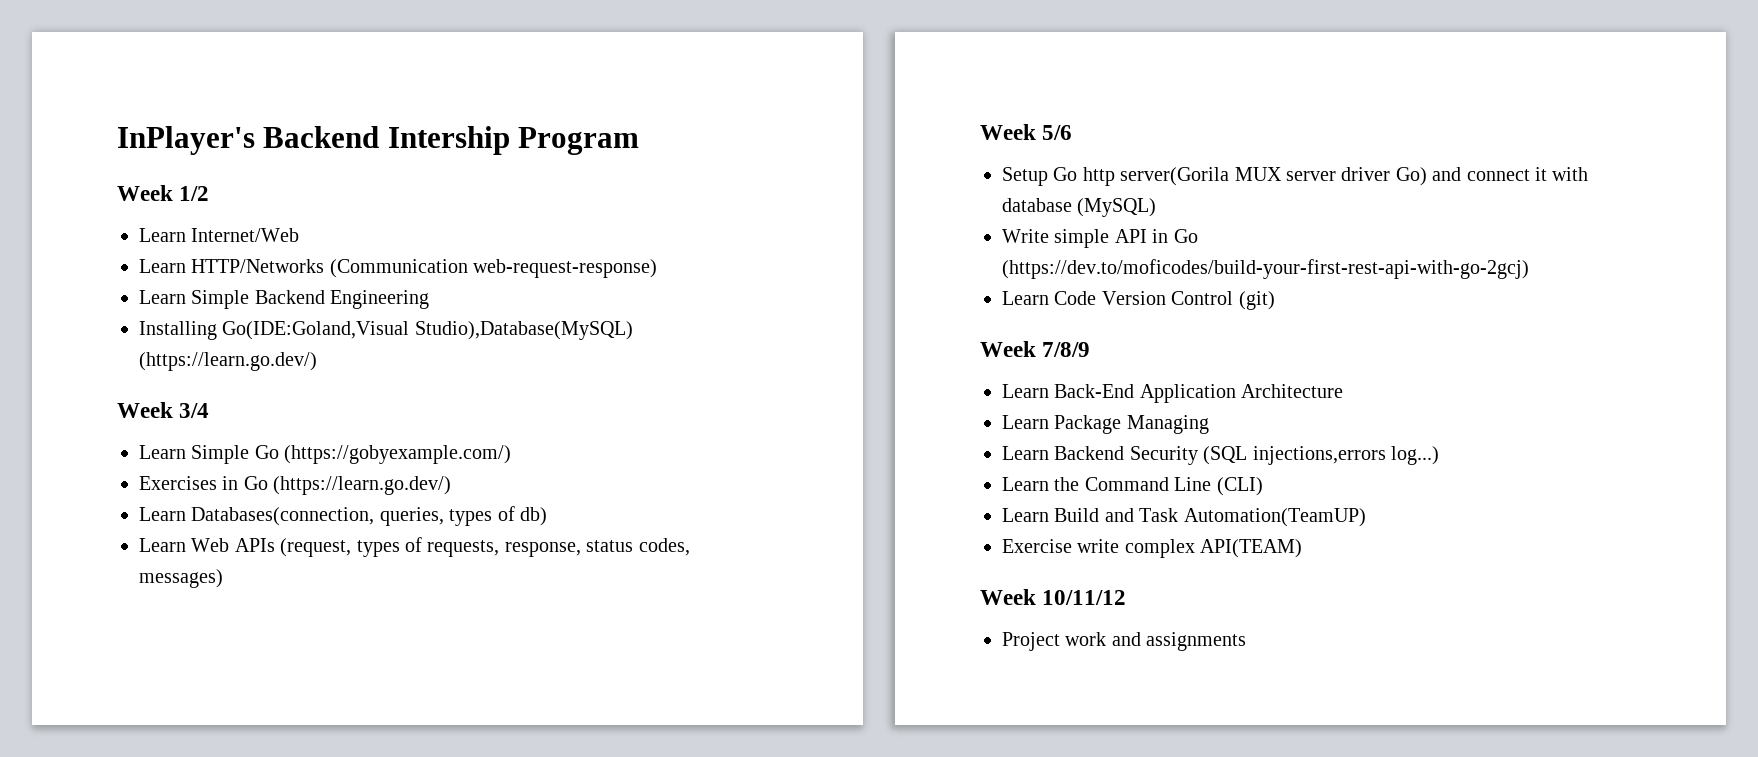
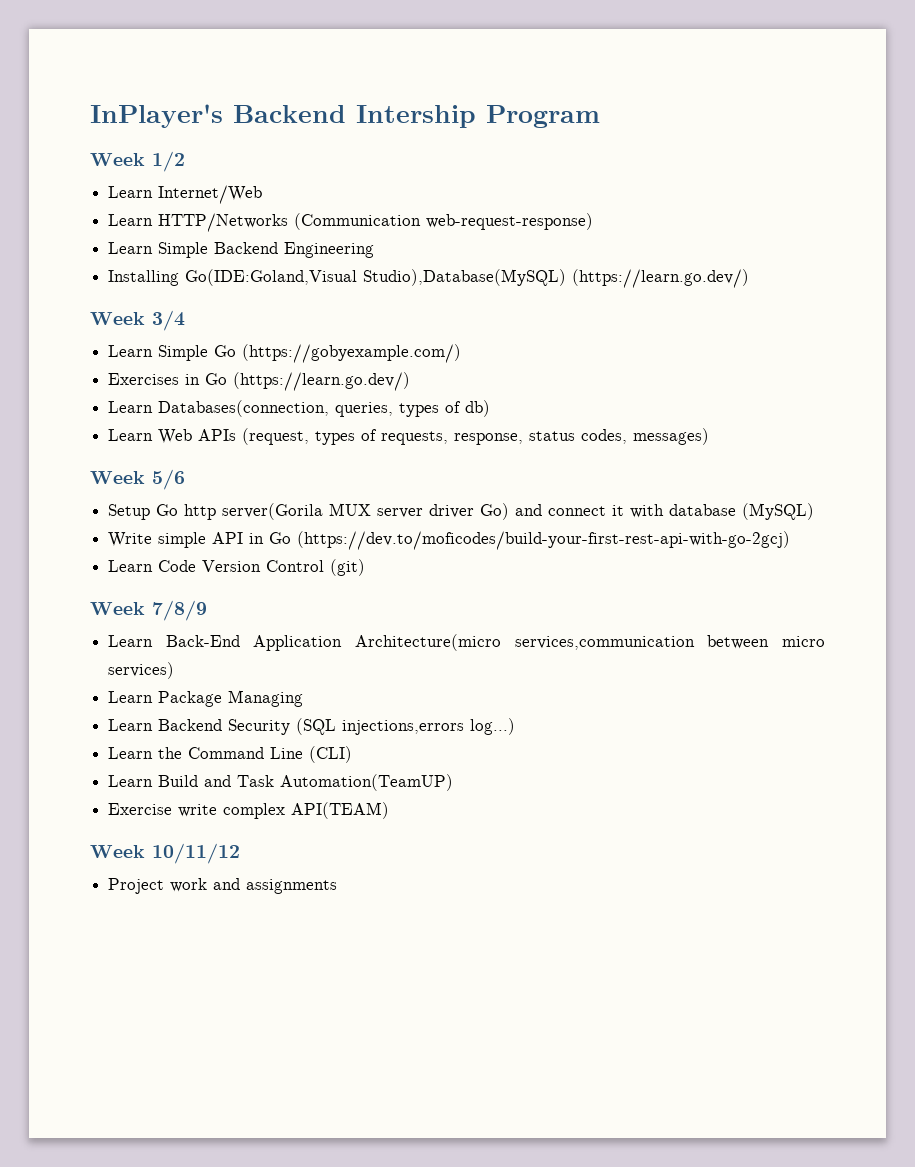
- Learn Back-End Application Architecture
+ Learn Back-End Application Architecture(micro services,communication between micro services)

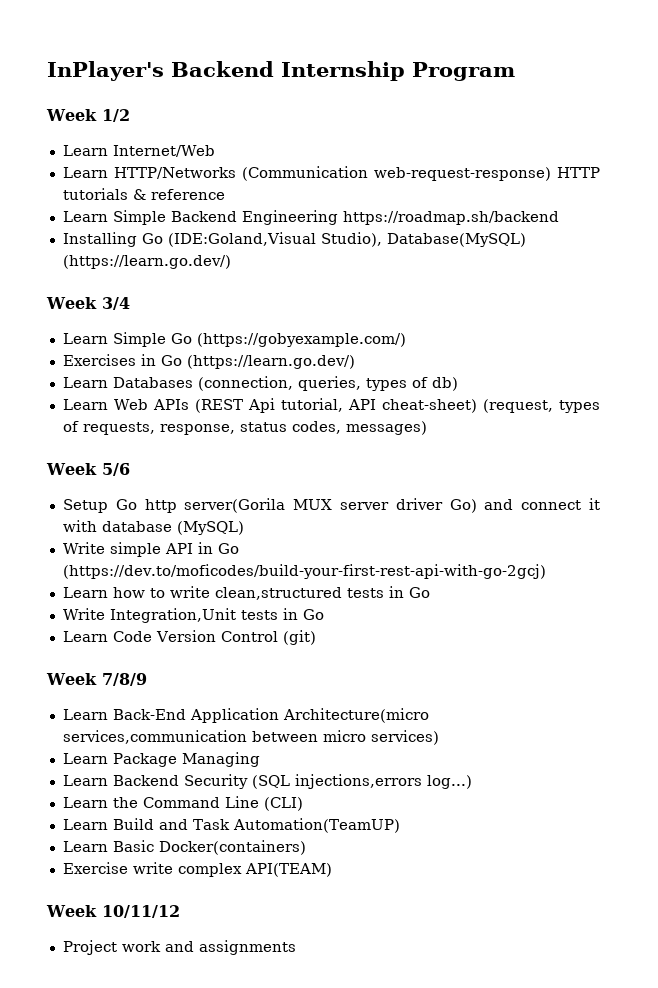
- InPlayer's Backend Intership Program
+ InPlayer's Backend Internship Program
- Learn HTTP/Networks (Communication web-request-response)
+ Learn HTTP/Networks (Communication web-request-response) HTTP tutorials & reference
- Learn Simple Backend Engineering
+ Learn Simple Backend Engineering https://roadmap.sh/backend
- Installing Go(IDE:Goland,Visual Studio),Database(MySQL) (https://learn.go.dev/)
+ Installing Go (IDE:Goland,Visual Studio), Database(MySQL) (https://learn.go.dev/)
- Learn Databases(connection, queries, types of db)
+ Learn Databases (connection, queries, types of db)
- Learn Web APIs (request, types of requests, response, status codes, messages)
+ Learn Web APIs (REST Api tutorial, API cheat-sheet) (request, types of requests, response, status codes, messages)
+ Learn how to write clean,structured tests in Go
+ Write Integration,Unit tests in Go
+ Learn Basic Docker(containers)

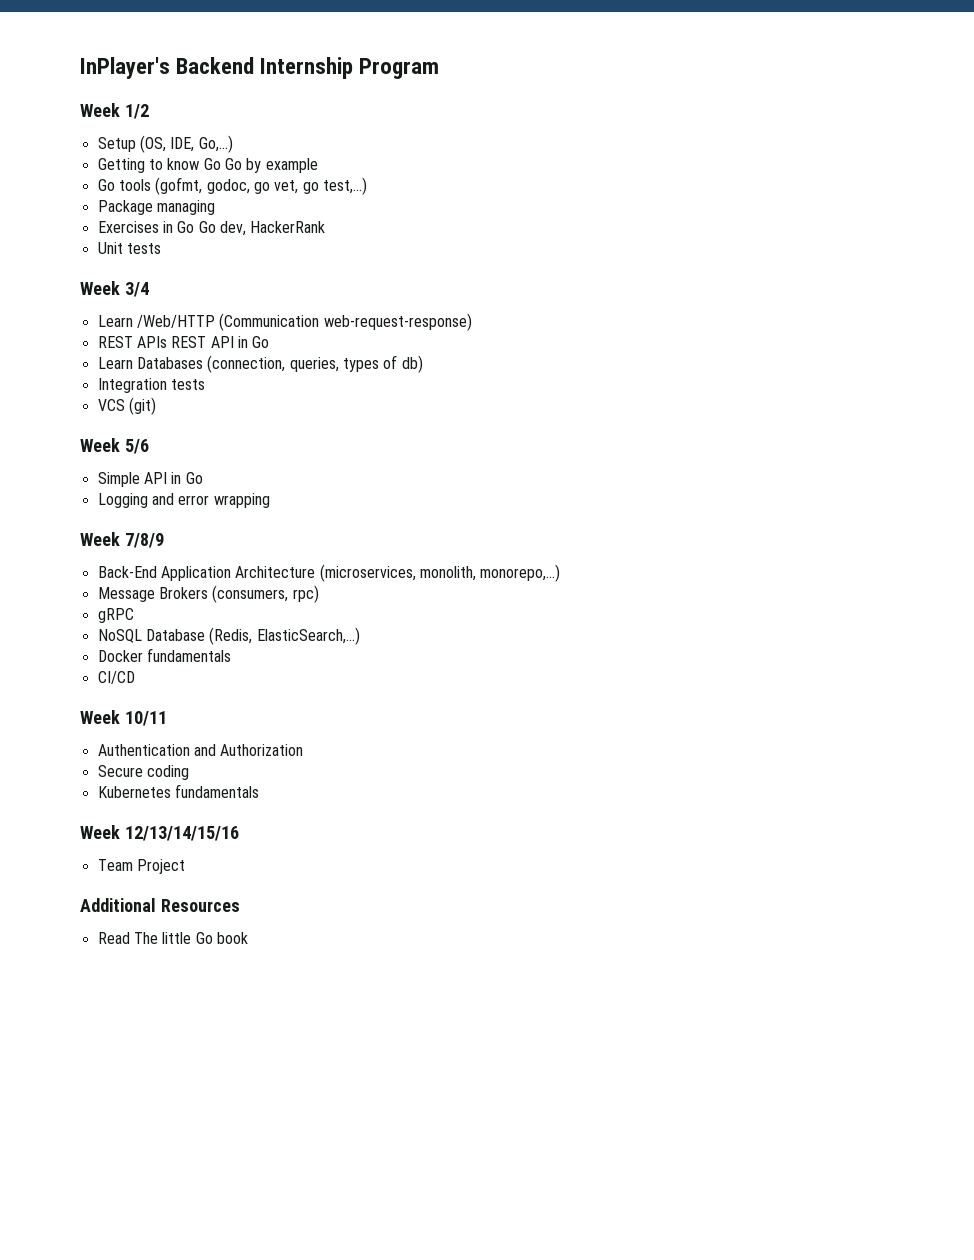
- Learn Internet/Web
- Learn HTTP/Networks (Communication web-request-response) HTTP tutorials & reference
- Learn Simple Backend Engineering https://roadmap.sh/backend
- Installing Go (IDE:Goland,Visual Studio), Database(MySQL) (https://learn.go.dev/)
+ Setup (OS, IDE, Go,...)
+ Getting to know Go Go by example
+ Go tools (gofmt, godoc, go vet, go test,...)
+ Package managing
+ Exercises in Go Go dev, HackerRank
+ Unit tests
  Week 3/4
- Learn Simple Go (https://gobyexample.com/)
- Exercises in Go (https://learn.go.dev/)
+ Learn /Web/HTTP (Communication web-request-response)
+ REST APIs REST API in Go
- Learn Web APIs (REST Api tutorial, API cheat-sheet) (request, types of requests, response, status codes, messages)
+ Integration tests
+ VCS (git)
  Week 5/6
- Setup Go http server(Gorila MUX server driver Go) and connect it with database (MySQL)
- Write simple API in Go (https://dev.to/moficodes/build-your-first-rest-api-with-go-2gcj)
- Learn how to write clean,structured tests in Go
- Write Integration,Unit tests in Go
- Learn Code Version Control (git)
+ Simple API in Go
+ Logging and error wrapping
- Learn Back-End Application Architecture(micro services,communication between micro services)
- Learn Package Managing
- Learn Backend Security (SQL injections,errors log...)
- Learn the Command Line (CLI)
- Learn Build and Task Automation(TeamUP)
- Learn Basic Docker(containers)
- Exercise write complex API(TEAM)
- Week 10/11/12
- Project work and assignments
+ Back-End Application Architecture (microservices, monolith, monorepo,...)
+ Message Brokers (consumers, rpc)
+ gRPC
+ NoSQL Database (Redis, ElasticSearch,...)
+ Docker fundamentals
+ CI/CD
+ Week 10/11
+ Authentication and Authorization
+ Secure coding
+ Kubernetes fundamentals
+ Week 12/13/14/15/16
+ Team Project
+ Additional Resources
+ Read The little Go book

